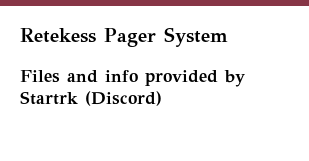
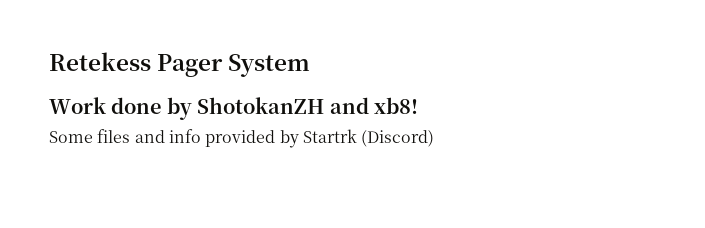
- Files and info provided by Startrk (Discord)
+ Work done by ShotokanZH and xb8!
+ Some files and info provided by Startrk (Discord)

